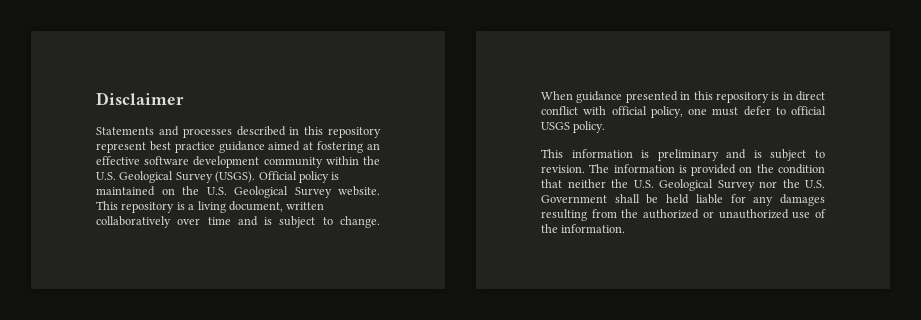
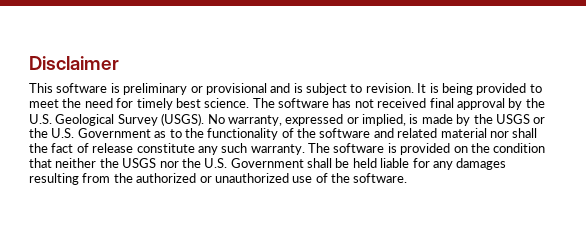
- Statements and processes described in this repository represent best practice guidance aimed at fostering an effective software development community within the U.S. Geological Survey (USGS).
+ This software is preliminary or provisional and is subject to revision. It is being provided to meet the need for timely best science. The software has not received final approval by the U.S. Geological Survey (USGS).
- Official policy is maintained on the U.S. Geological Survey website. This repository is a living document, written collaboratively over time and is subject to change. When guidance presented in this repository is in direct conflict with official policy, one must defer to official USGS policy.
- This information is preliminary and is subject to revision. The information is provided on the condition that neither the U.S. Geological Survey nor the U.S. Government shall be held liable for any damages resulting from the authorized or unauthorized use of the information.
+ No warranty, expressed or implied, is made by the USGS or the U.S. Government as to the functionality of the software and related material nor shall the fact of release constitute any such warranty. The software is provided on the condition that neither the USGS nor the U.S. Government shall be held liable for any damages resulting from the authorized or unauthorized use of the software.

